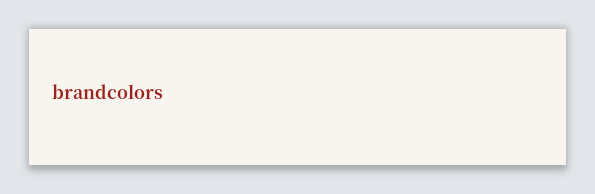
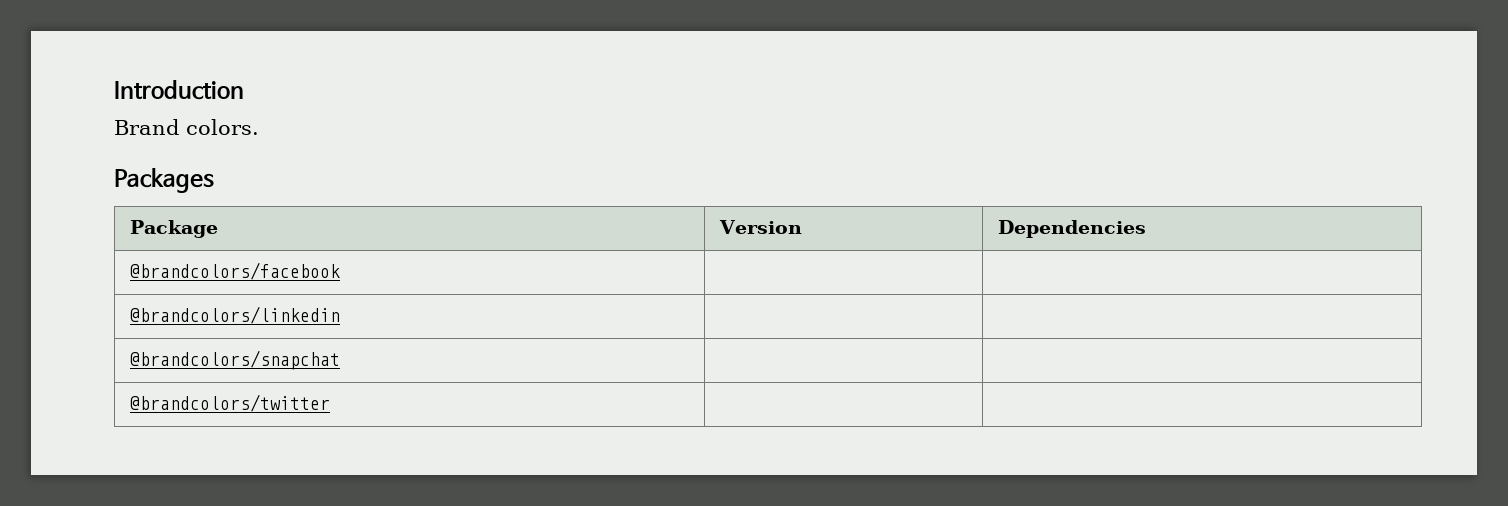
- brandcolors
+ Introduction
+ Brand colors.
+ Packages
+ Package | Version | Dependencies
+ @brandcolors/facebook | |
+ @brandcolors/linkedin | |
+ @brandcolors/snapchat | |
+ @brandcolors/twitter | |

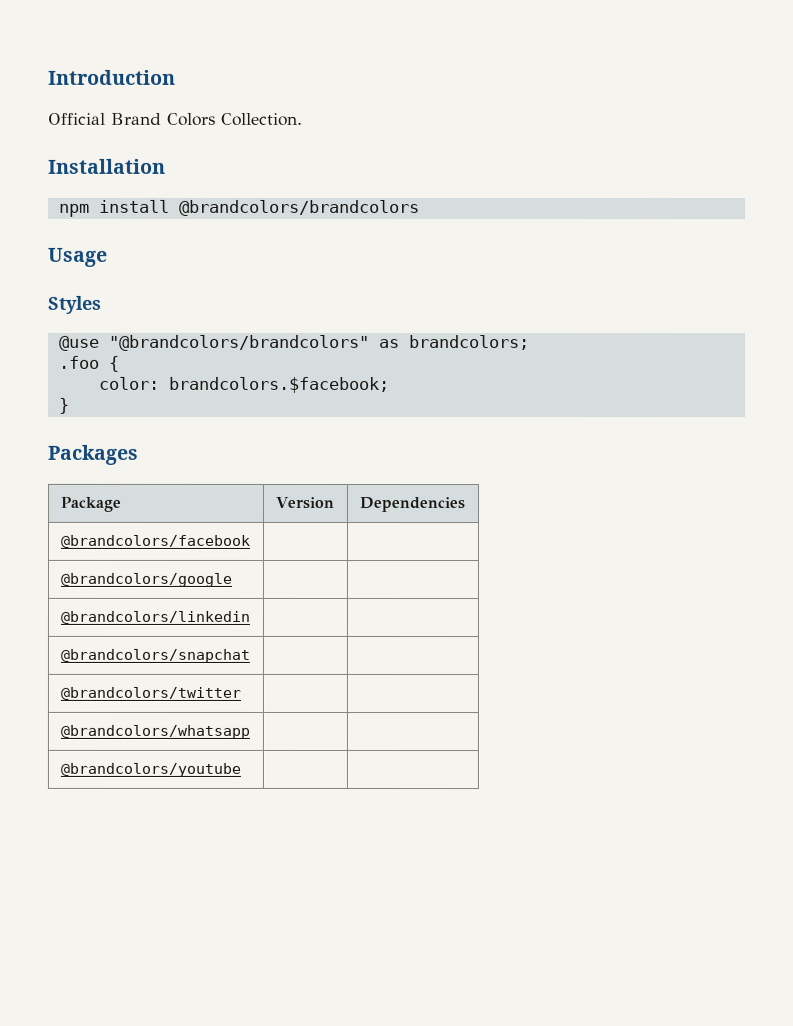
- Brand colors.
+ Official Brand Colors Collection.
+ Installation
+ npm install @brandcolors/brandcolors
+ Usage
+ Styles
+ @use "@brandcolors/brandcolors" as brandcolors;
+ .foo {
+ color: brandcolors.$facebook;
+ }
+ @brandcolors/google | |
+ @brandcolors/whatsapp | |
+ @brandcolors/youtube | |

